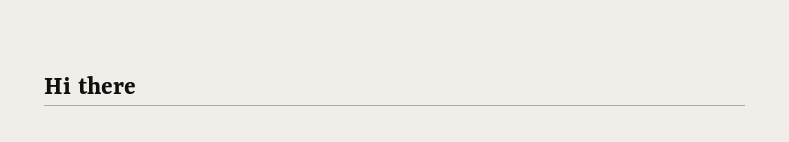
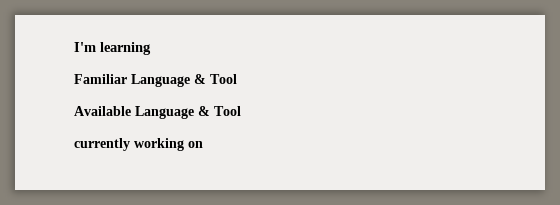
- Hi there
+ I'm learning
+ Familiar Language & Tool
+ Available Language & Tool
+ currently working on

